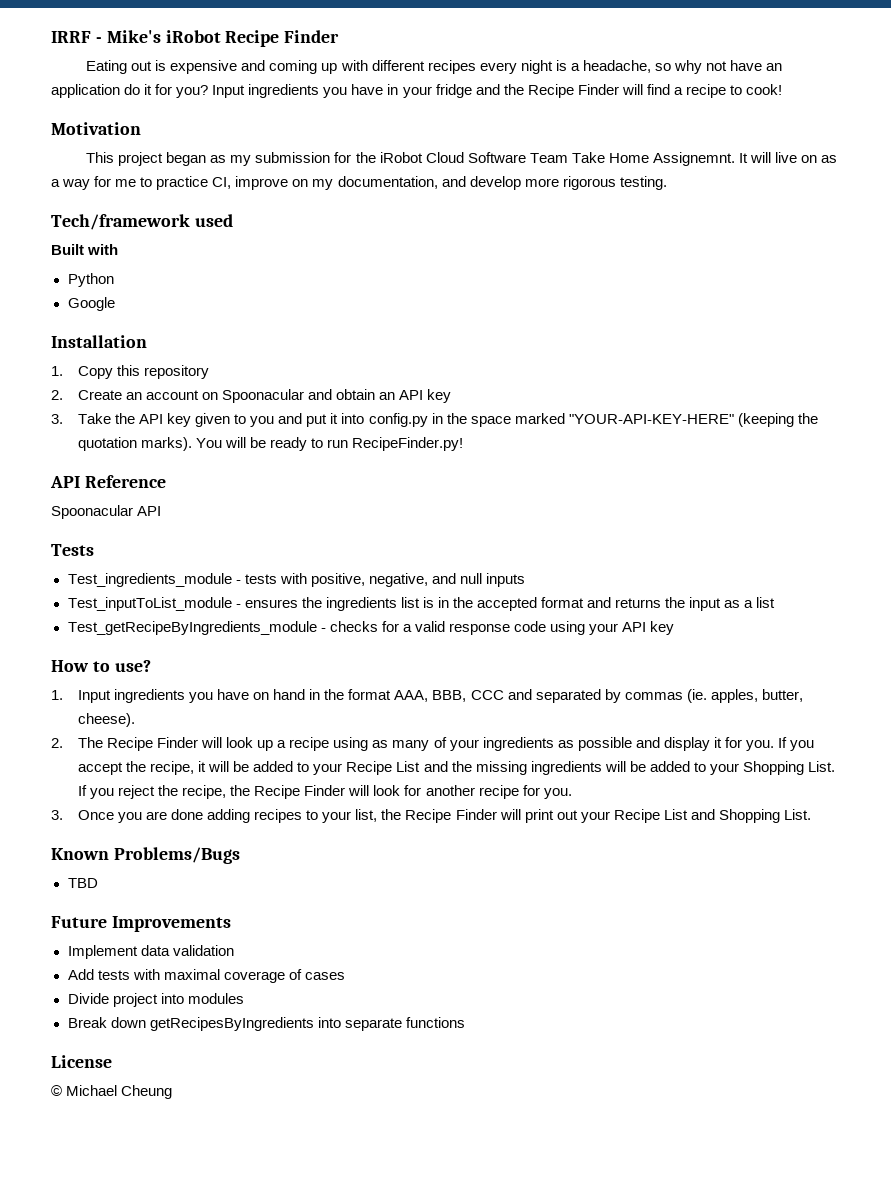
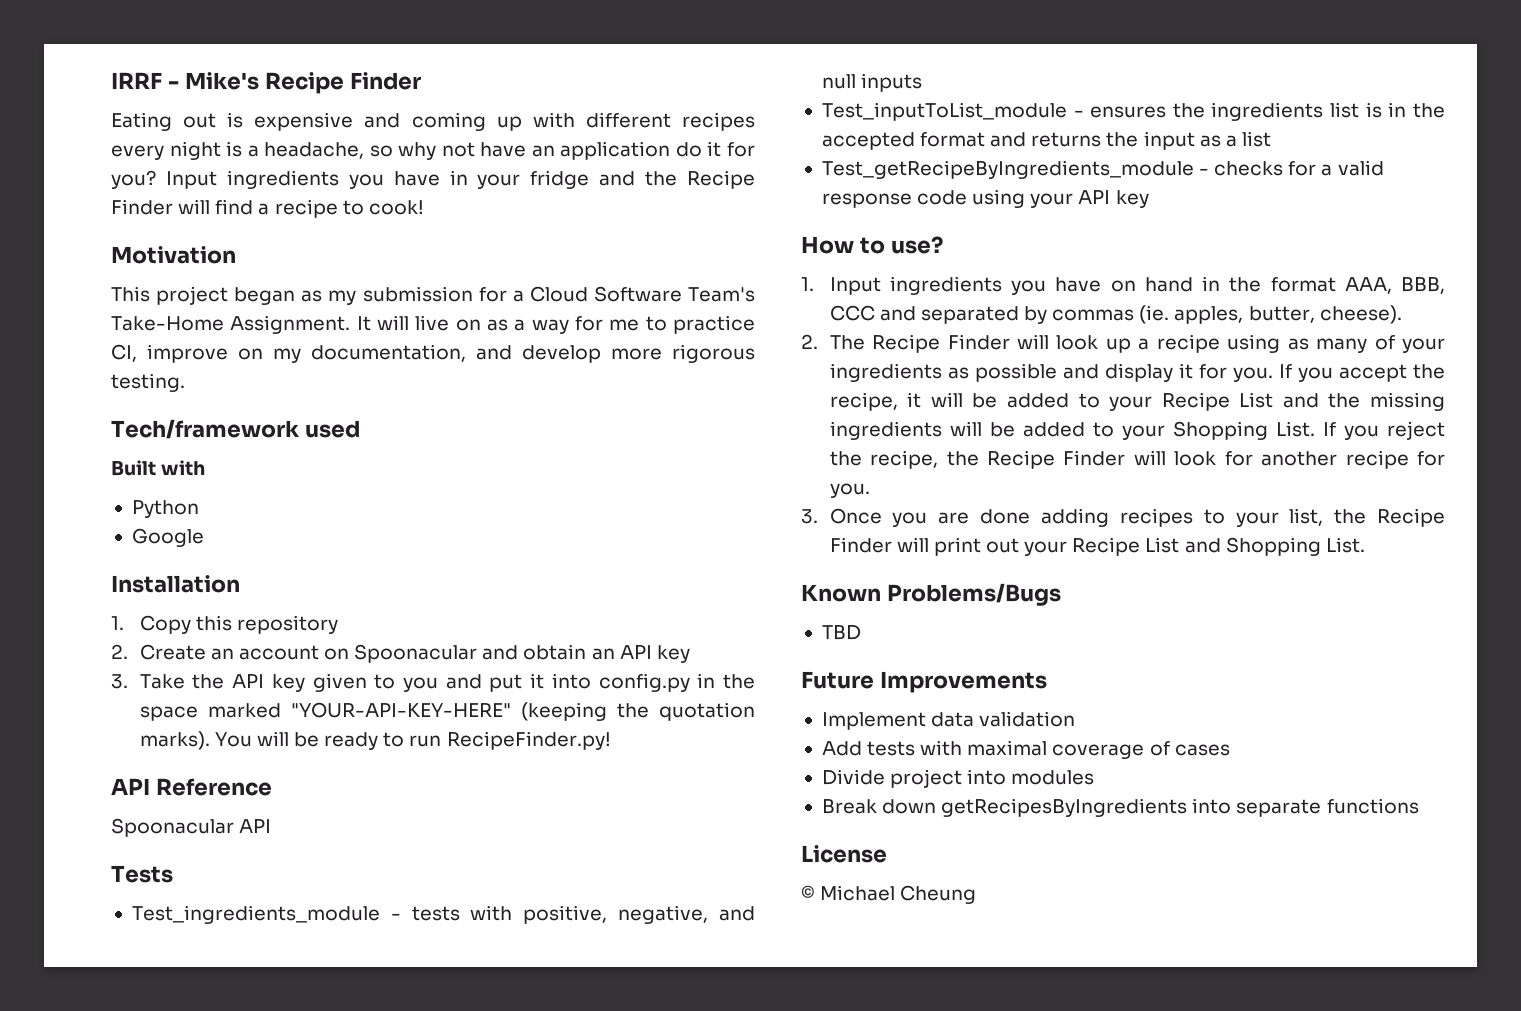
- IRRF - Mike's iRobot Recipe Finder
+ IRRF - Mike's Recipe Finder
- This project began as my submission for the iRobot Cloud Software Team Take Home Assignemnt.
+ This project began as my submission for a Cloud Software Team's Take-Home Assignment.

